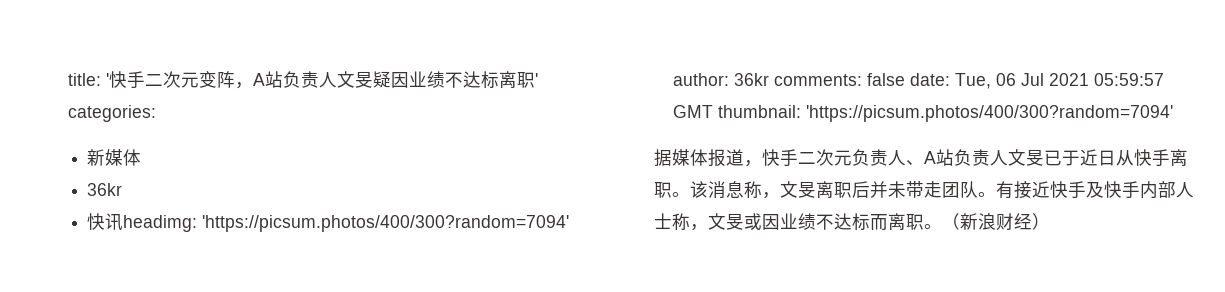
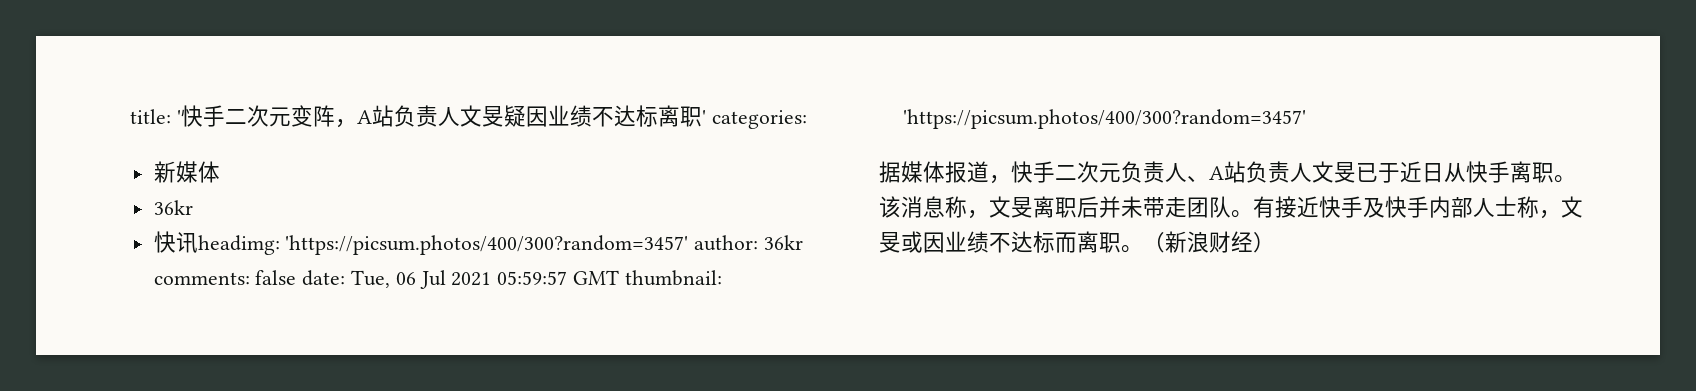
- 快讯headimg: 'https://picsum.photos/400/300?random=7094' author: 36kr comments: false date: Tue, 06 Jul 2021 05:59:57 GMT thumbnail: 'https://picsum.photos/400/300?random=7094'
+ 快讯headimg: 'https://picsum.photos/400/300?random=3457' author: 36kr comments: false date: Tue, 06 Jul 2021 05:59:57 GMT thumbnail: 'https://picsum.photos/400/300?random=3457'

